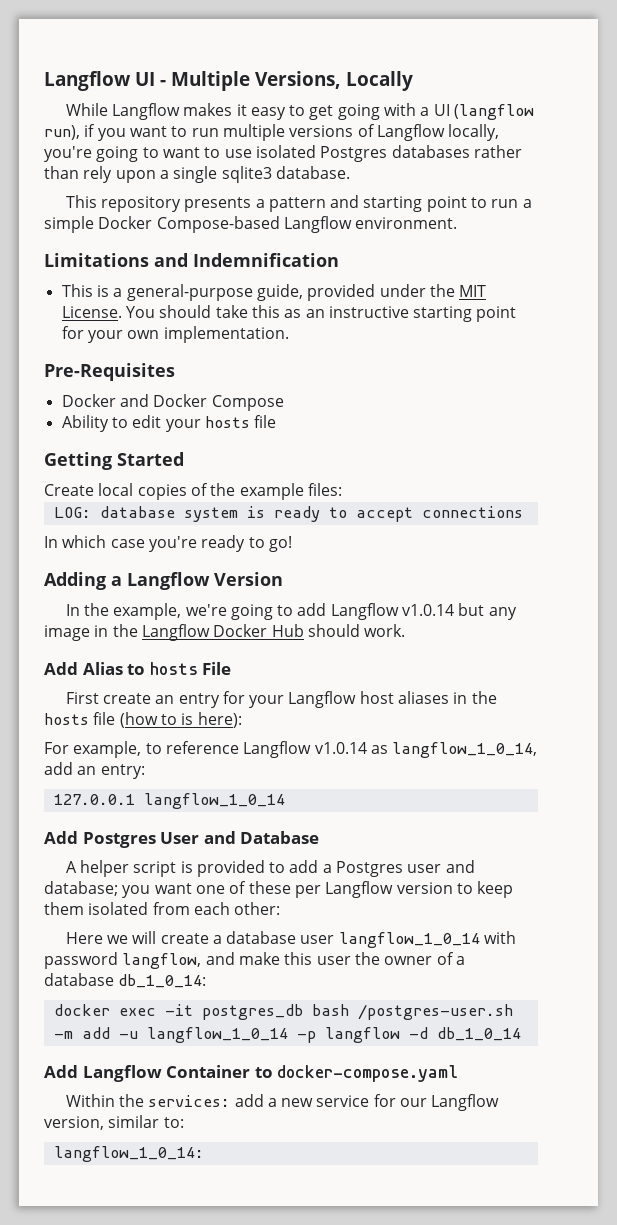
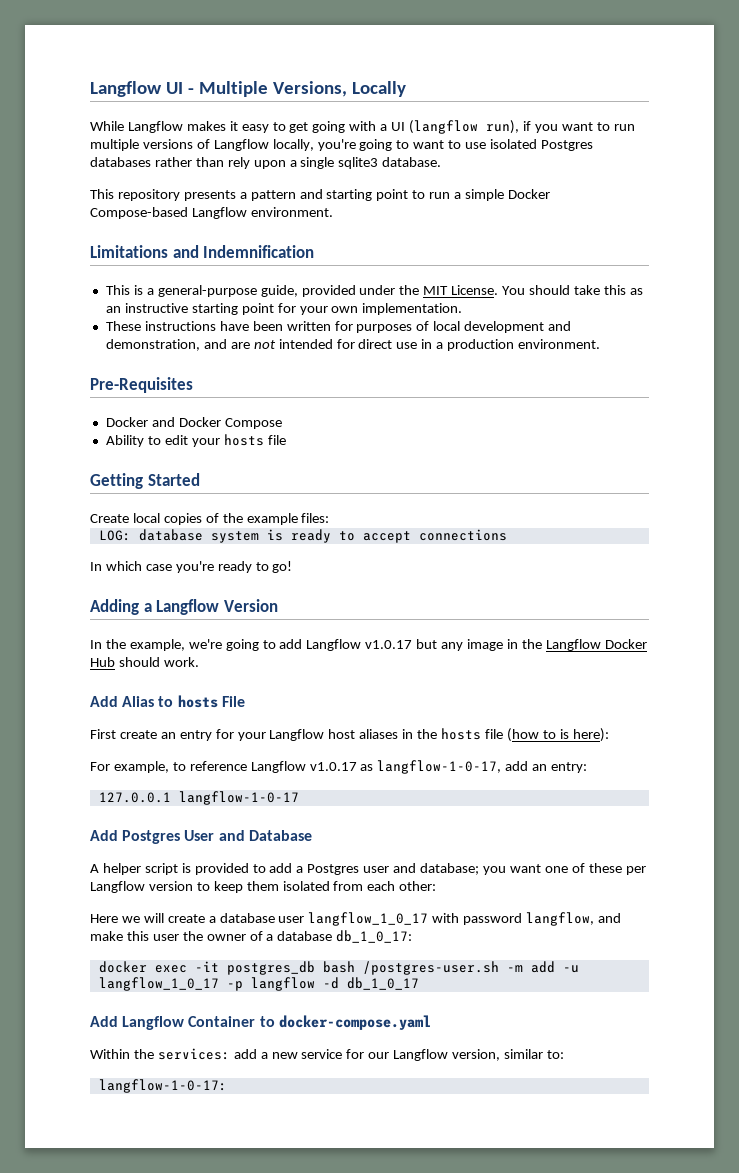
+ These instructions have been written for purposes of local development and demonstration, and are not intended for direct use in a production environment.
- In the example, we're going to add Langflow v1.0.14 but any image in the Langflow Docker Hub should work.
+ In the example, we're going to add Langflow v1.0.17 but any image in the Langflow Docker Hub should work.
- For example, to reference Langflow v1.0.14 as langflow_1_0_14, add an entry:
+ For example, to reference Langflow v1.0.17 as langflow-1-0-17, add an entry:
- 127.0.0.1 langflow_1_0_14
+ 127.0.0.1 langflow-1-0-17
- Here we will create a database user langflow_1_0_14 with password langflow, and make this user the owner of a database db_1_0_14:
+ Here we will create a database user langflow_1_0_17 with password langflow, and make this user the owner of a database db_1_0_17:
- docker exec -it postgres_db bash /postgres-user.sh -m add -u langflow_1_0_14 -p langflow -d db_1_0_14
+ docker exec -it postgres_db bash /postgres-user.sh -m add -u langflow_1_0_17 -p langflow -d db_1_0_17
- langflow_1_0_14:
+ langflow-1-0-17:

